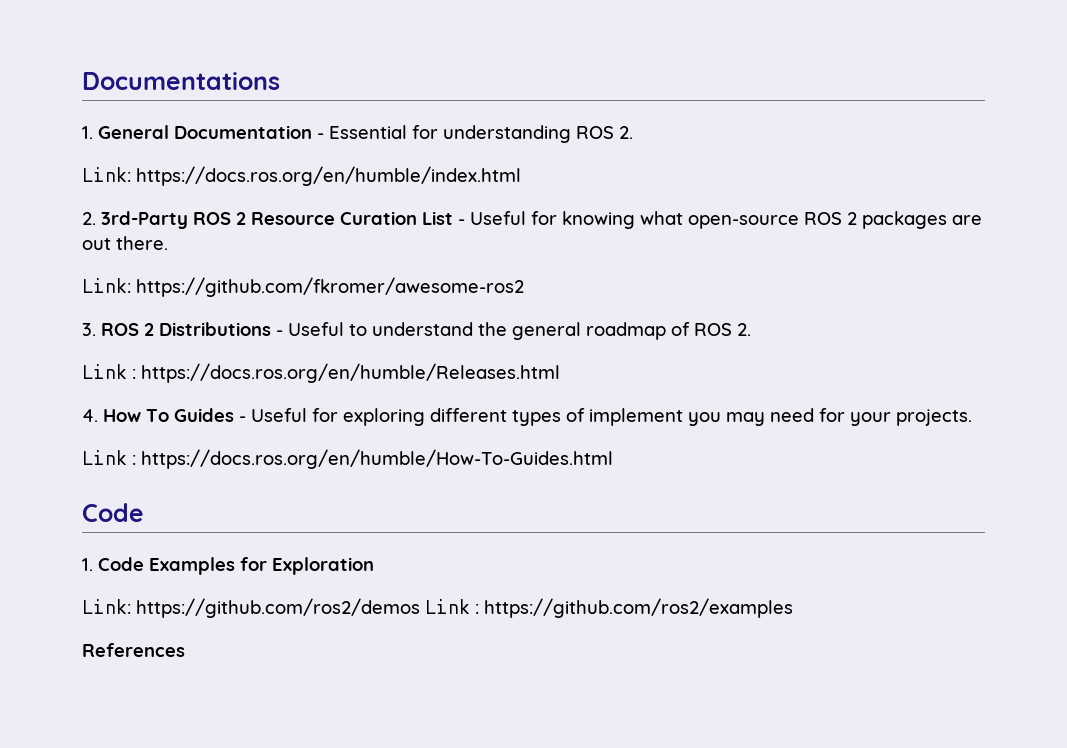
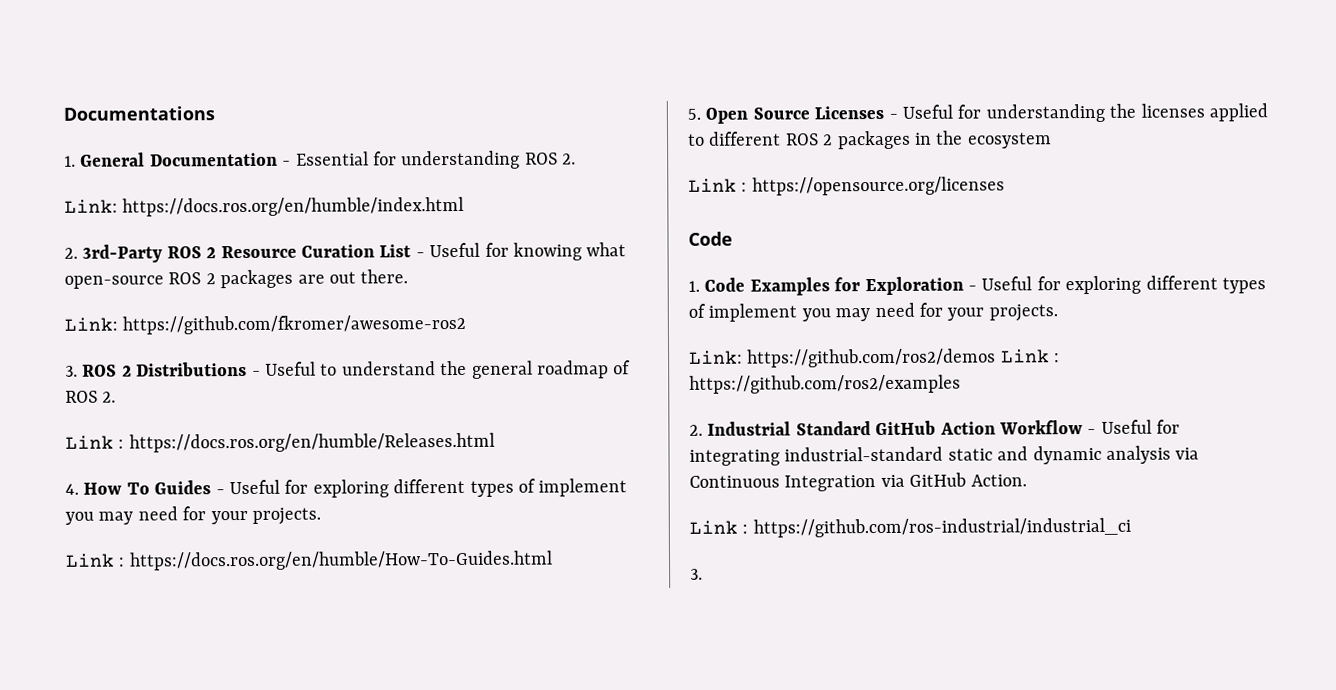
+ 5. Open Source Licenses - Useful for understanding the licenses applied to different ROS 2 packages in the ecosystem
+ Link : https://opensource.org/licenses
- 1. Code Examples for Exploration
+ 1. Code Examples for Exploration - Useful for exploring different types of implement you may need for your projects.
- References
+ 2. Industrial Standard GitHub Action Workflow - Useful for integrating industrial-standard static and dynamic analysis via Continuous Integration via GitHub Action.
+ Link : https://github.com/ros-industrial/industrial_ci
+ 3.

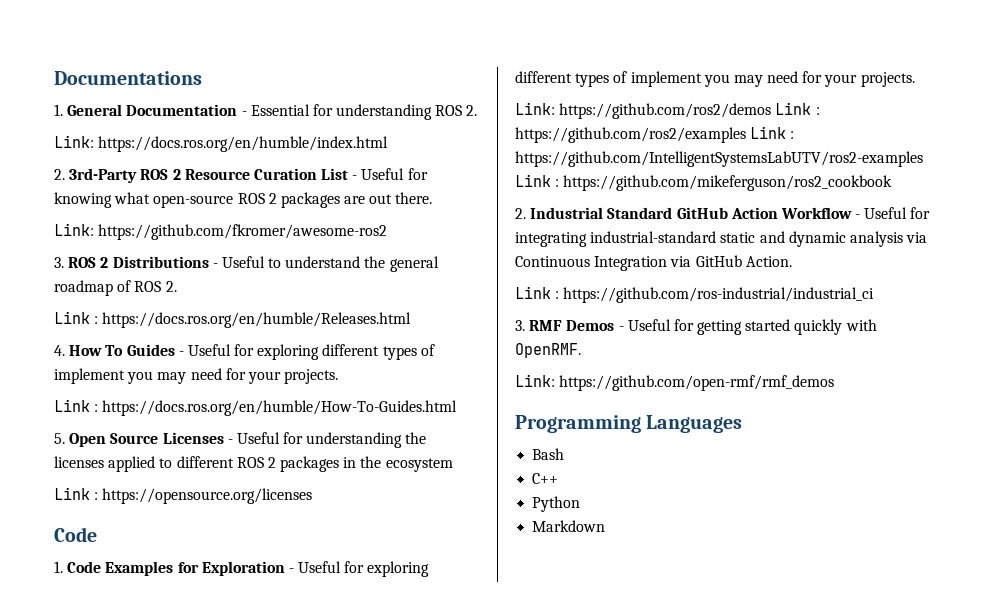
- Link: https://github.com/ros2/demos Link : https://github.com/ros2/examples
+ Link: https://github.com/ros2/demos Link : https://github.com/ros2/examples Link : https://github.com/IntelligentSystemsLabUTV/ros2-examples Link : https://github.com/mikeferguson/ros2_cookbook
  Link : https://github.com/ros-industrial/industrial_ci
- 3.
+ 3. RMF Demos - Useful for getting started quickly with OpenRMF.
+ Link: https://github.com/open-rmf/rmf_demos
+ Programming Languages
+ Bash
+ C++
+ Python
+ Markdown

